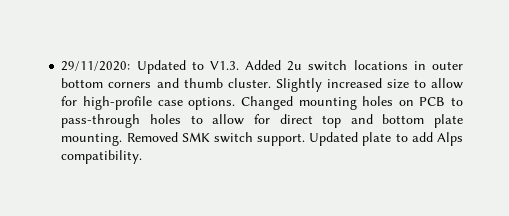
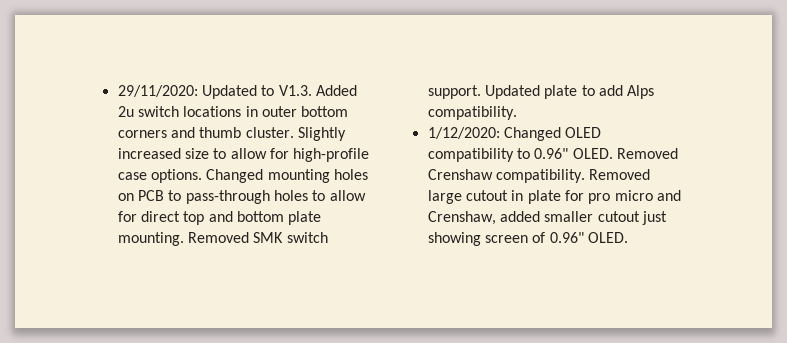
+ 1/12/2020: Changed OLED compatibility to 0.96" OLED. Removed Crenshaw compatibility. Removed large cutout in plate for pro micro and Crenshaw, added smaller cutout just showing screen of 0.96" OLED.

